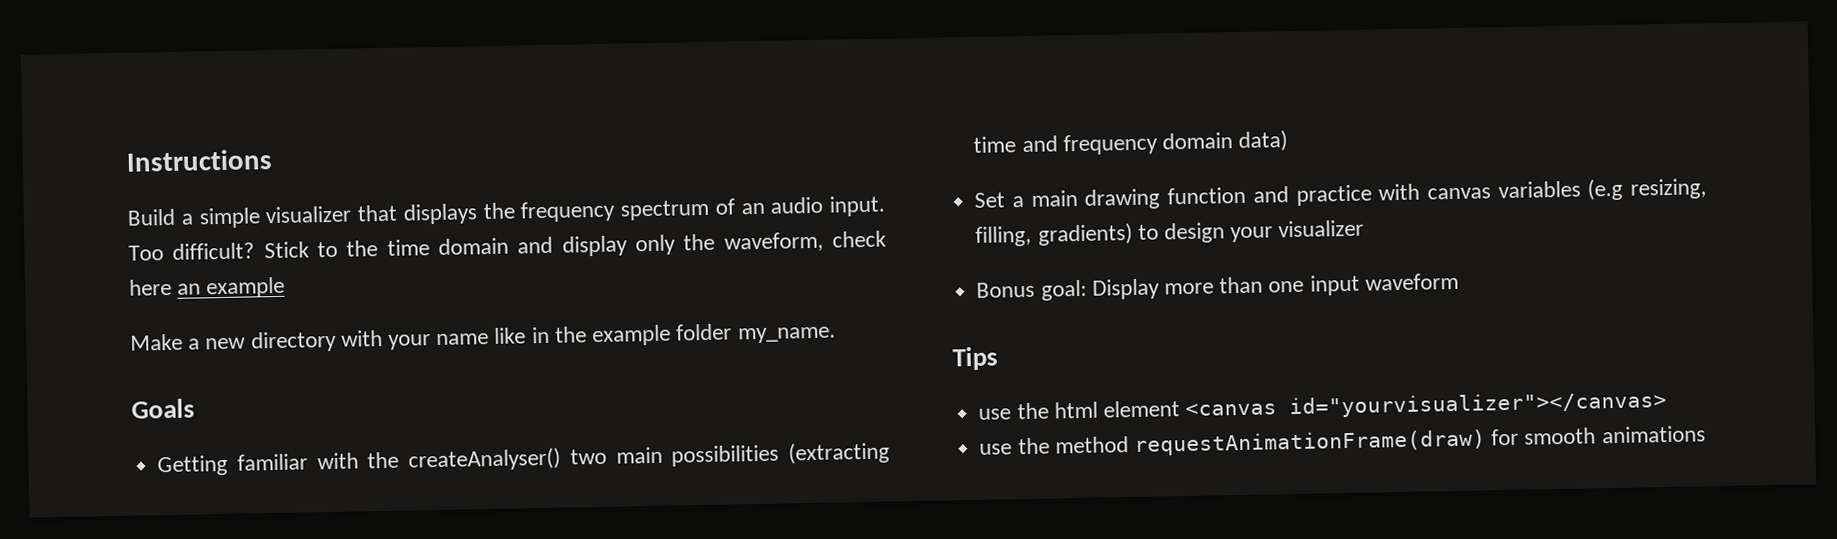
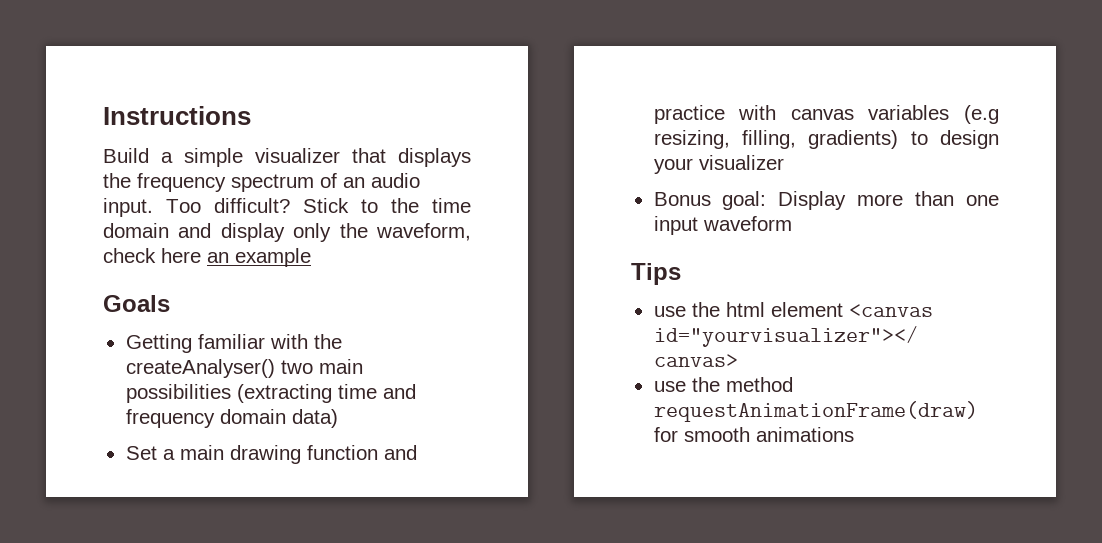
- Make a new directory with your name like in the example folder my_name.

